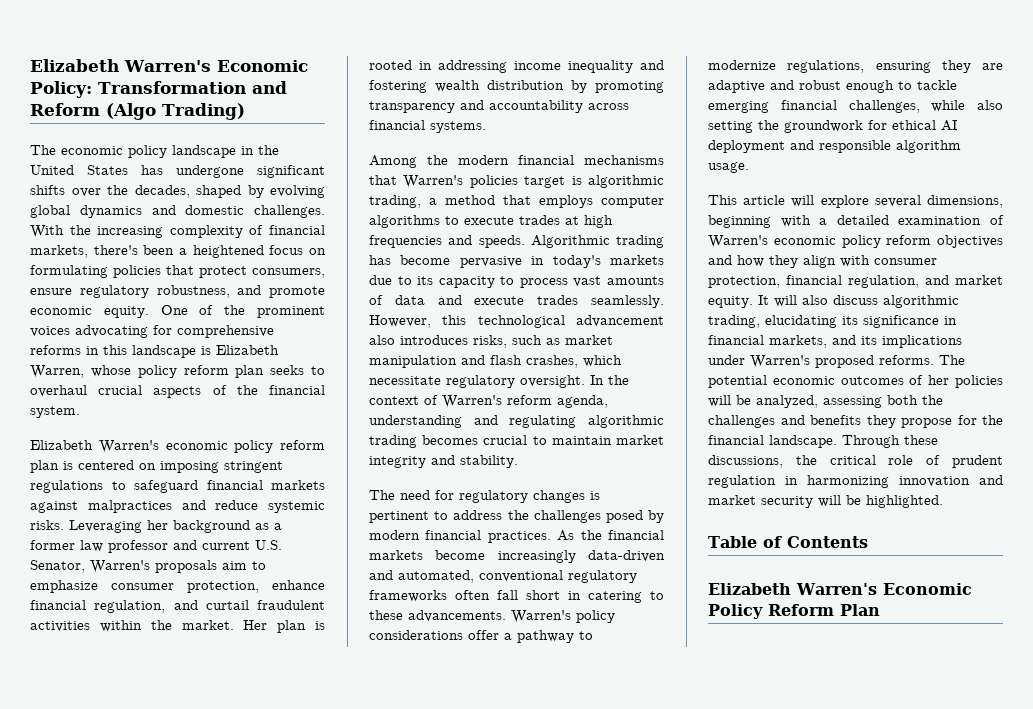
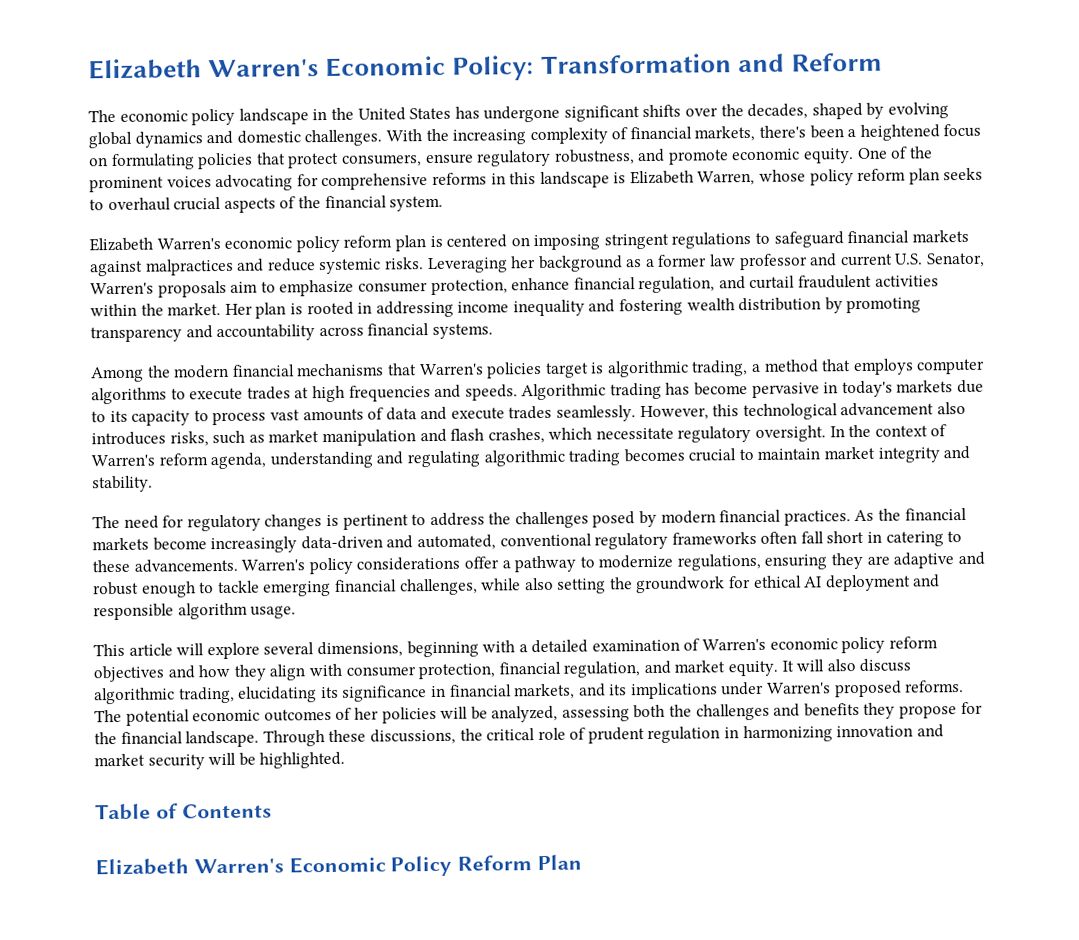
- Elizabeth Warren's Economic Policy: Transformation and Reform (Algo Trading)
+ Elizabeth Warren's Economic Policy: Transformation and Reform

